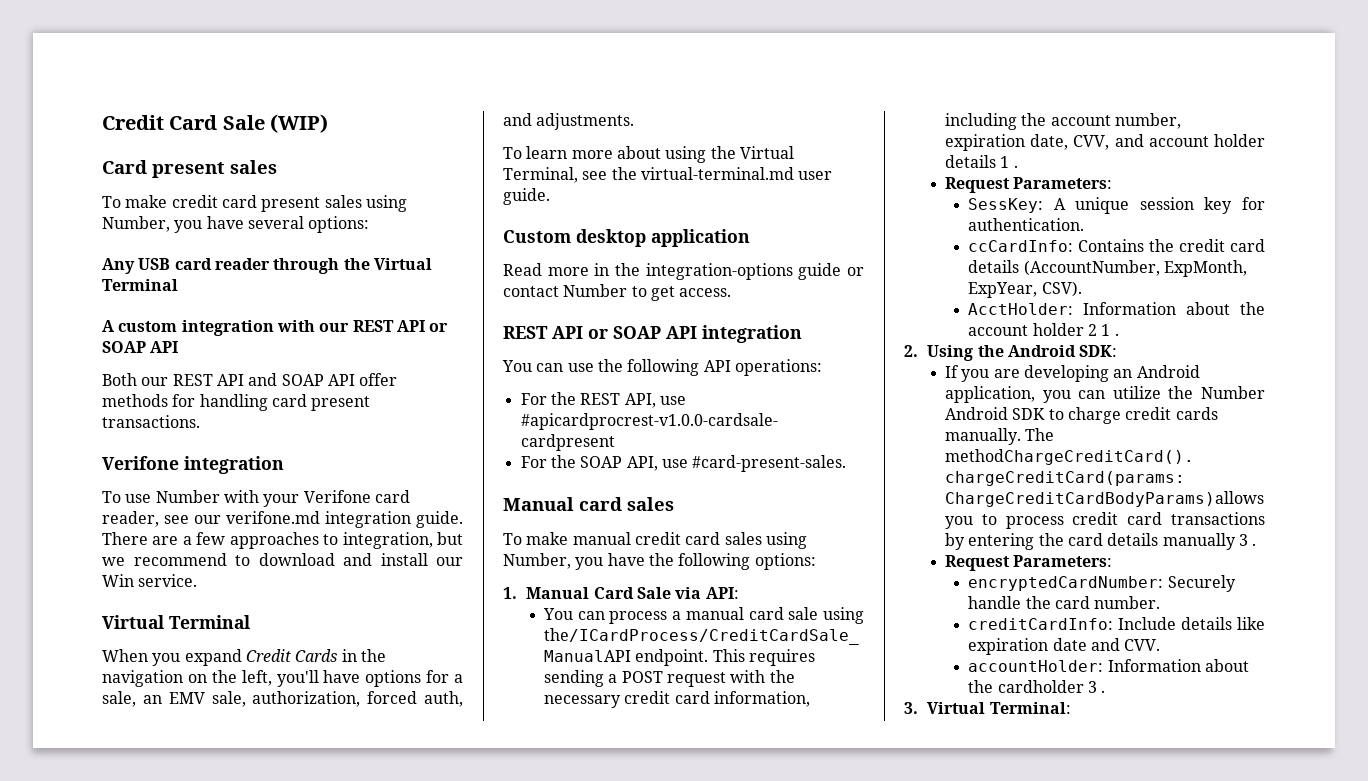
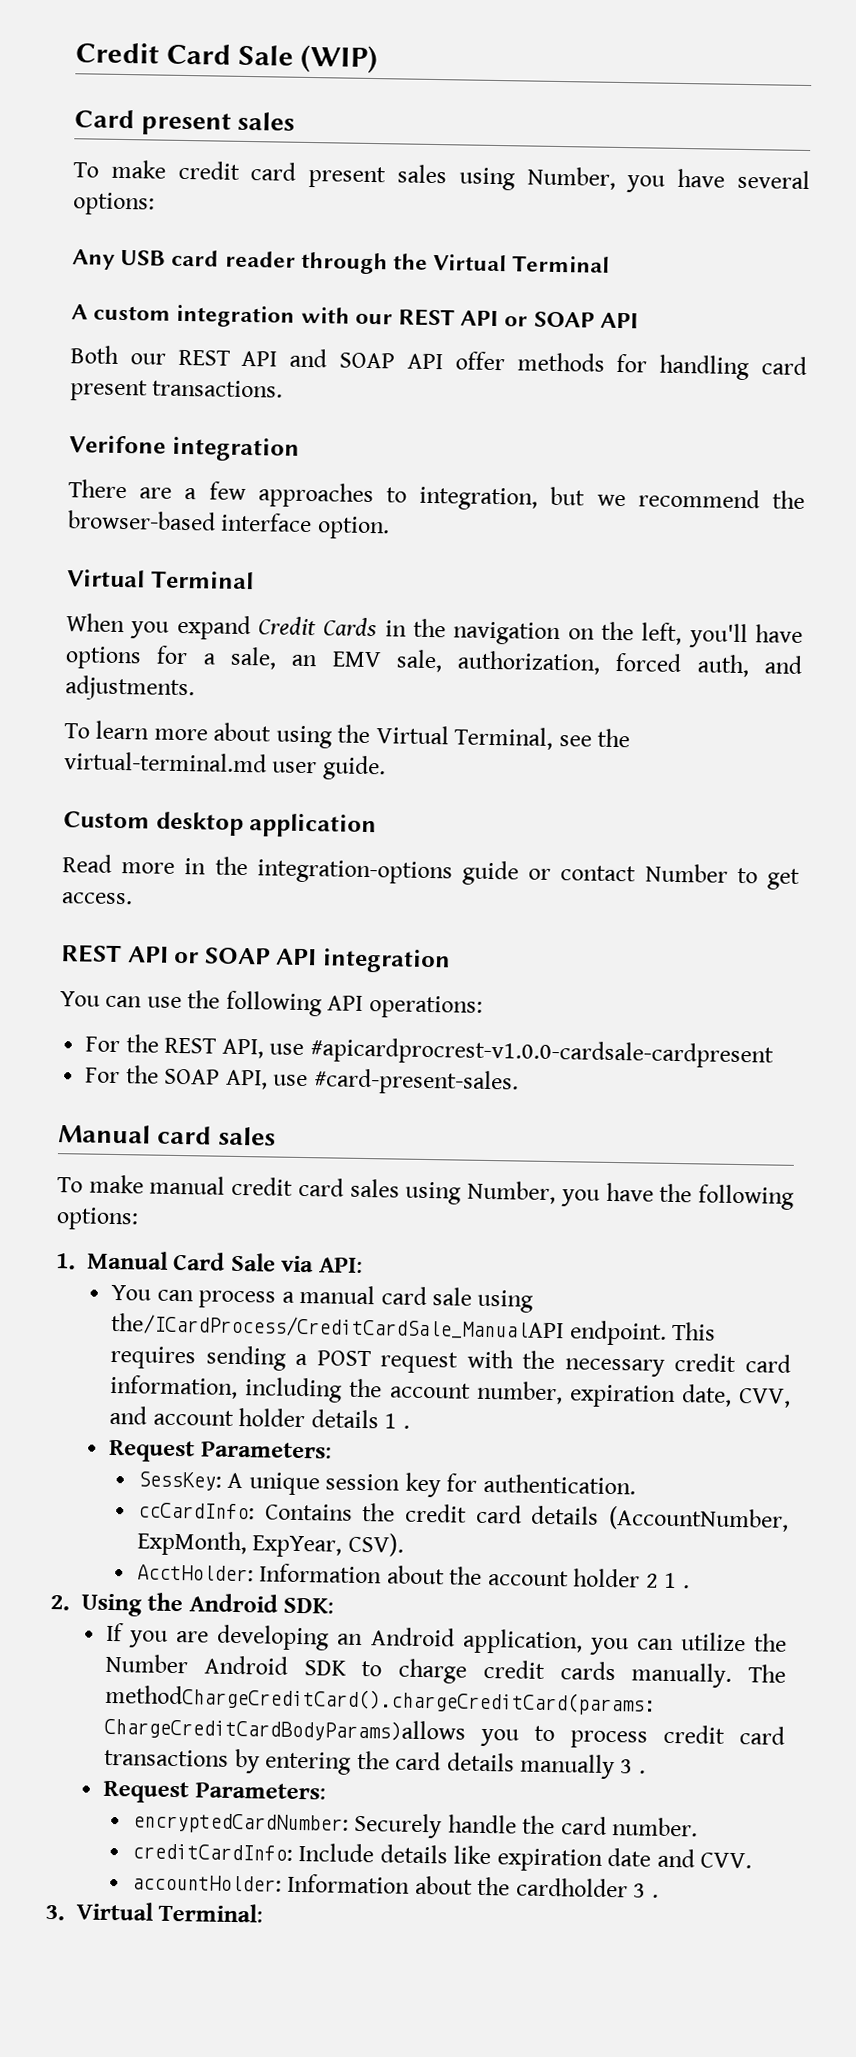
- To use Number with your Verifone card reader, see our verifone.md integration guide. There are a few approaches to integration, but we recommend to download and install our Win service.
+ There are a few approaches to integration, but we recommend the browser-based interface option.

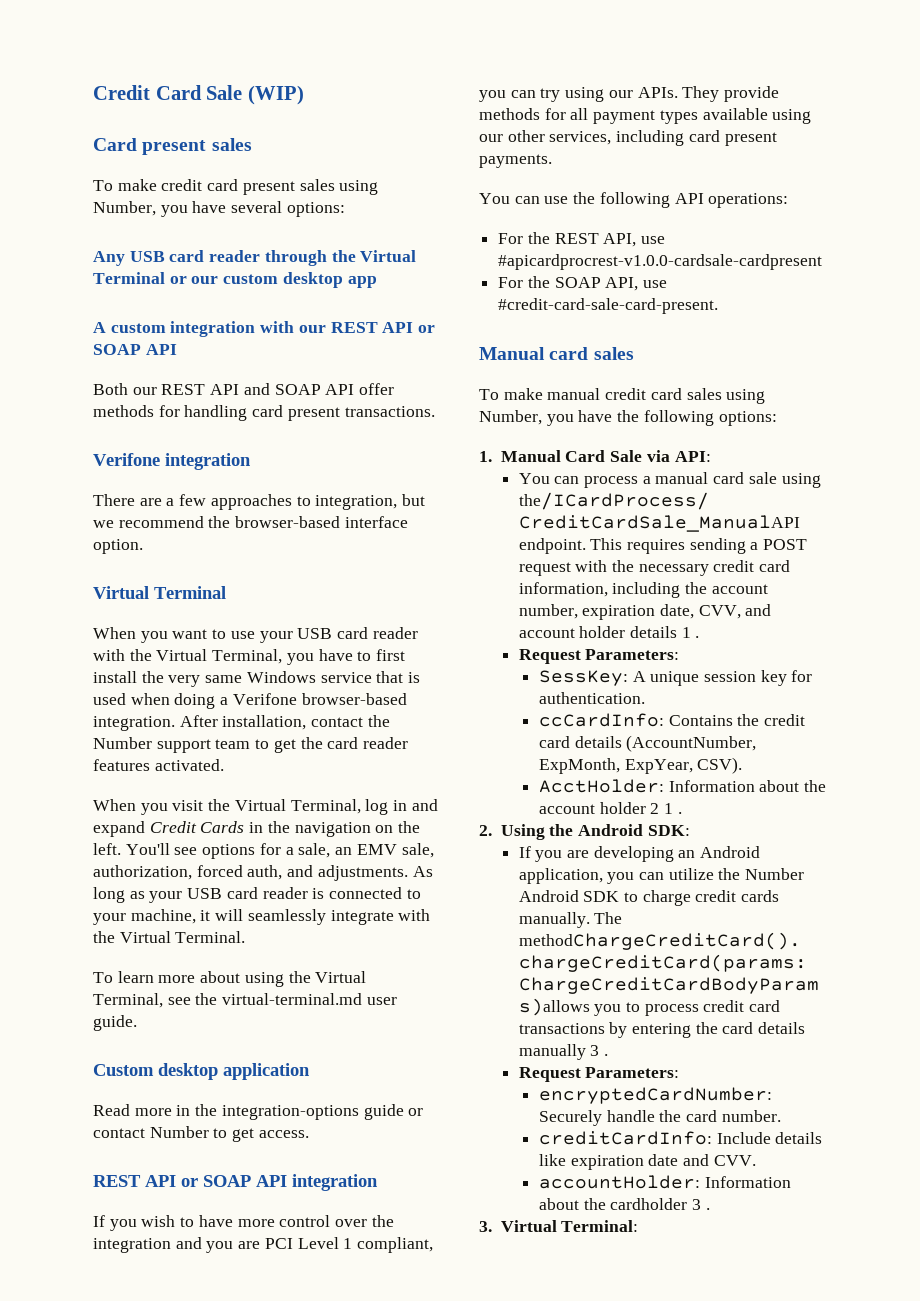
- Any USB card reader through the Virtual Terminal
+ Any USB card reader through the Virtual Terminal or our custom desktop app
- When you expand Credit Cards in the navigation on the left, you'll have options for a sale, an EMV sale, authorization, forced auth, and adjustments.
+ When you want to use your USB card reader with the Virtual Terminal, you have to first install the very same Windows service that is used when doing a Verifone browser-based integration. After installation, contact the Number support team to get the card reader features activated.
+ When you visit the Virtual Terminal, log in and expand Credit Cards in the navigation on the left. You'll see options for a sale, an EMV sale, authorization, forced auth, and adjustments. As long as your USB card reader is connected to your machine, it will seamlessly integrate with the Virtual Terminal.
+ If you wish to have more control over the integration and you are PCI Level 1 compliant, you can try using our APIs. They provide methods for all payment types available using our other services, including card present payments.
- For the SOAP API, use #card-present-sales.
+ For the SOAP API, use #credit-card-sale-card-present.

